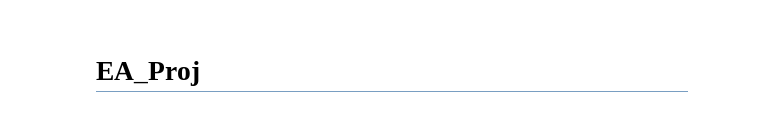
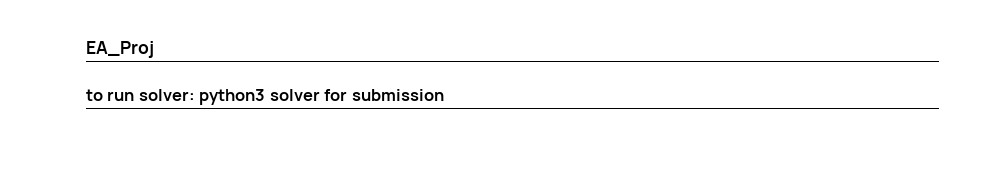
+ to run solver: python3 solver for submission

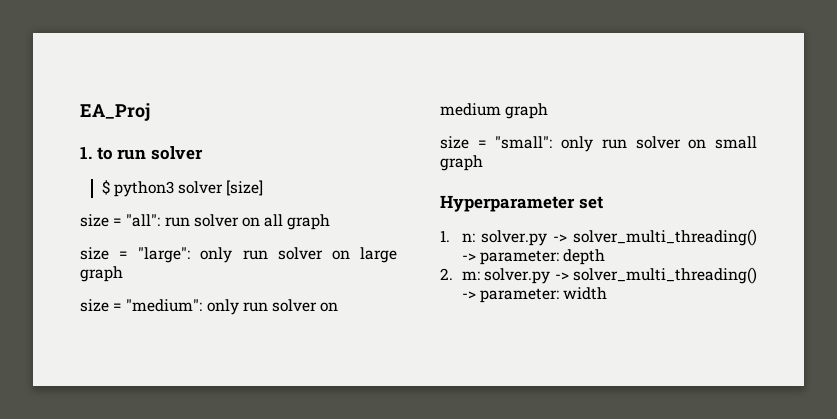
- to run solver: python3 solver for submission
+ 1. to run solver
+ $ python3 solver [size]
+ size = "all": run solver on all graph
+ size = "large": only run solver on large graph
+ size = "medium": only run solver on medium graph
+ size = "small": only run solver on small graph
+ Hyperparameter set
+ 1. n: solver.py -> solver_multi_threading() -> parameter: depth
+ 2. m: solver.py -> solver_multi_threading() -> parameter: width

